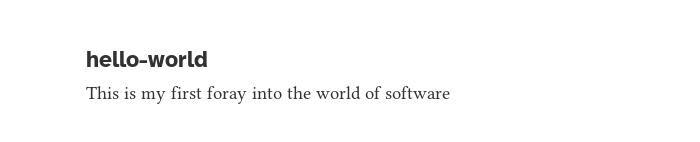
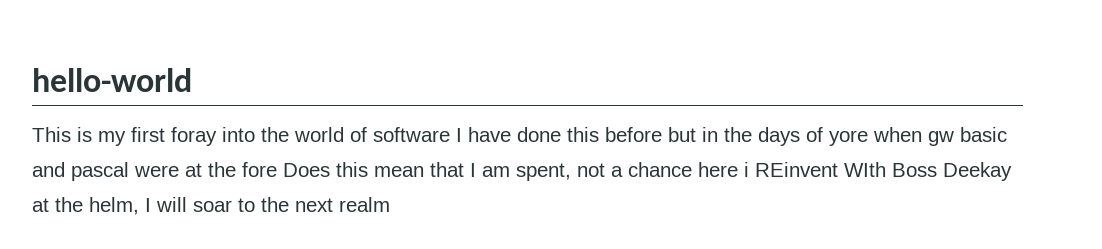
- This is my first foray into the world of software
+ This is my first foray into the world of software I have done this before but in the days of yore when gw basic and pascal were at the fore Does this mean that I am spent, not a chance here i REinvent WIth Boss Deekay at the helm, I will soar to the next realm

